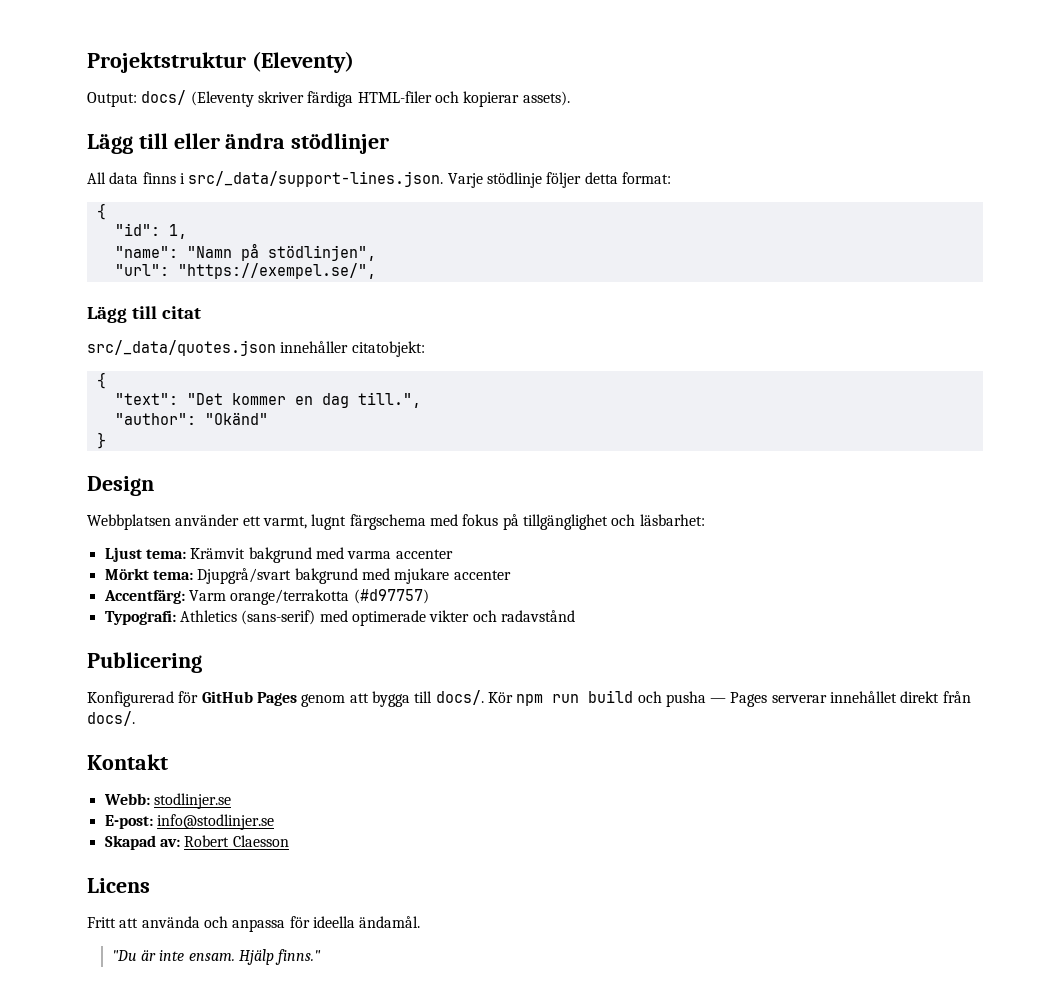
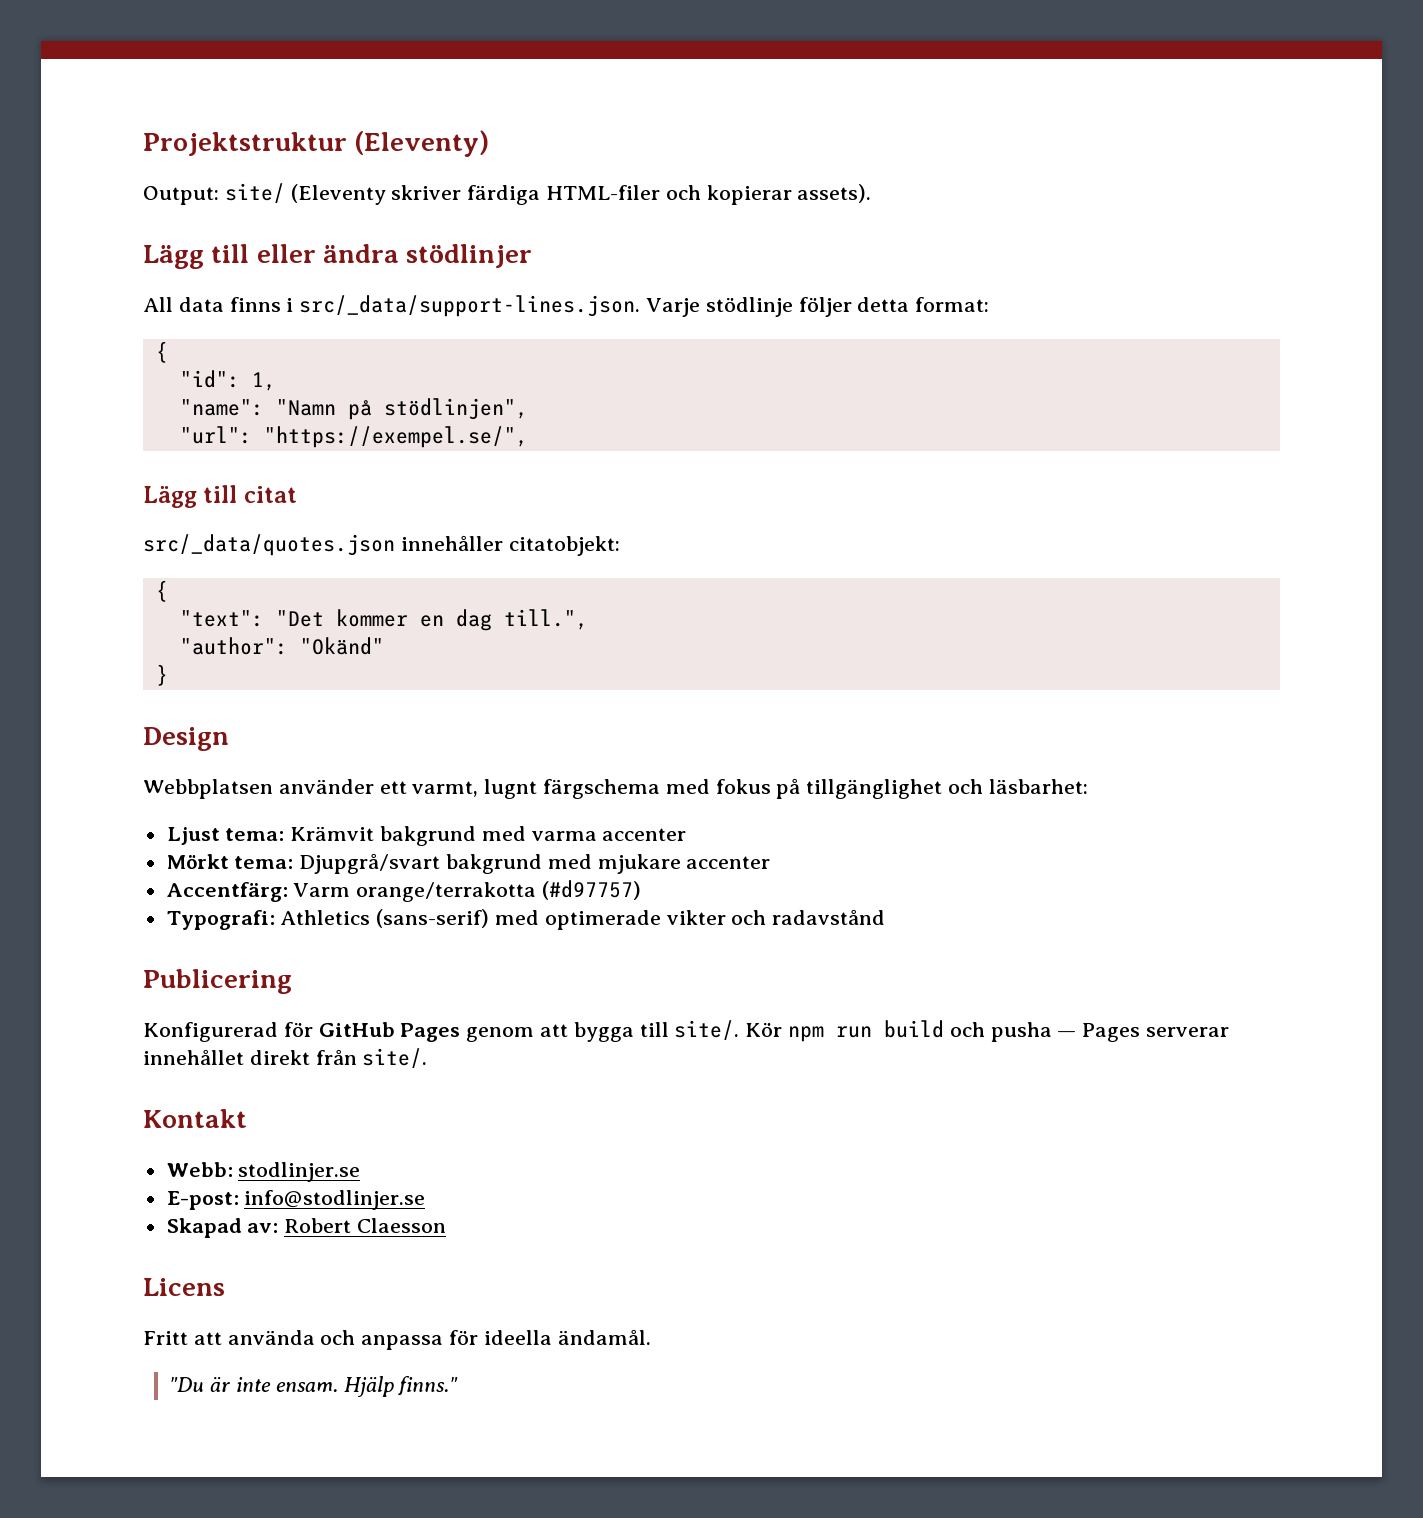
- Output: docs/ (Eleventy skriver färdiga HTML-filer och kopierar assets).
+ Output: site/ (Eleventy skriver färdiga HTML-filer och kopierar assets).
- Konfigurerad för GitHub Pages genom att bygga till docs/.
+ Konfigurerad för GitHub Pages genom att bygga till site/.
- Kör npm run build och pusha — Pages serverar innehållet direkt från docs/.
+ Kör npm run build och pusha — Pages serverar innehållet direkt från site/.

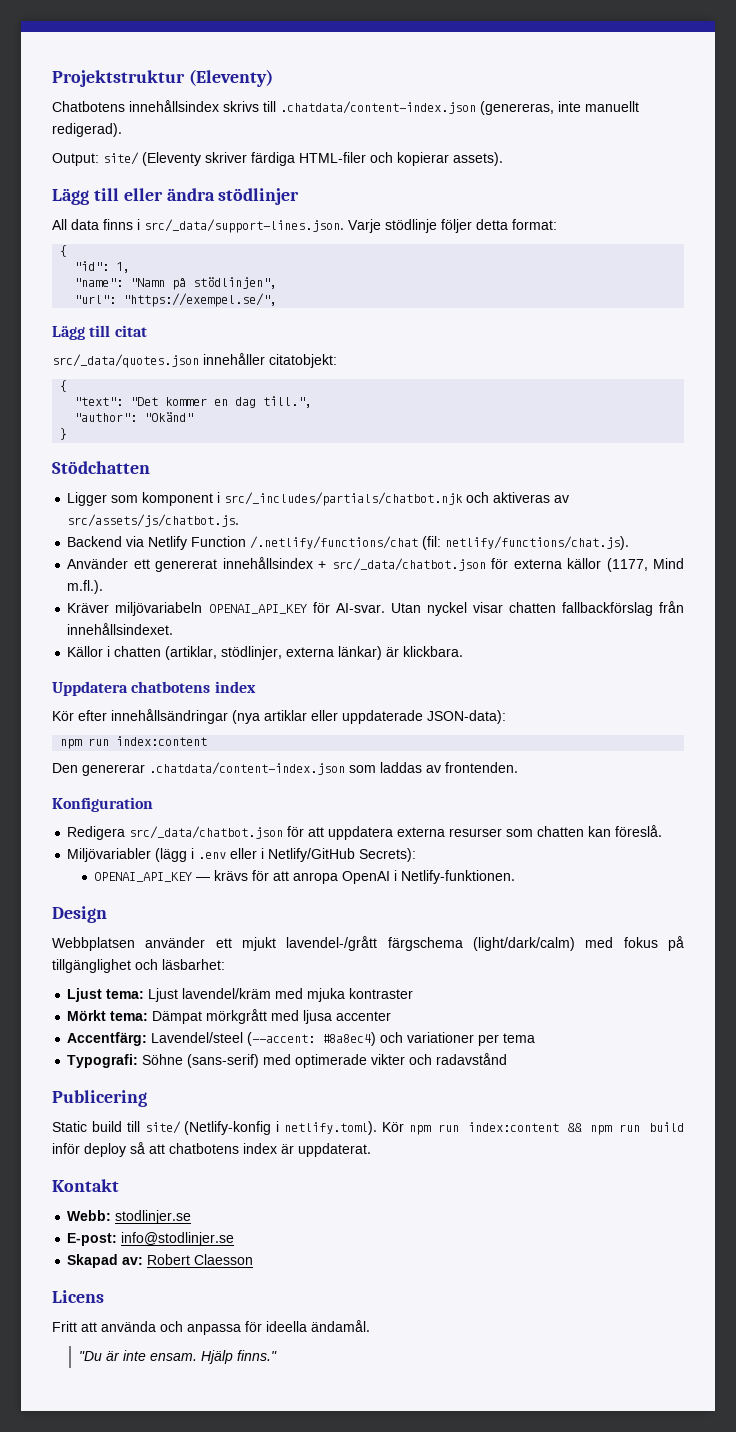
+ Chatbotens innehållsindex skrivs till .chatdata/content-index.json (genereras, inte manuellt redigerad).
+ Stödchatten
+ Ligger som komponent i src/_includes/partials/chatbot.njk och aktiveras av src/assets/js/chatbot.js.
+ Backend via Netlify Function /.netlify/functions/chat (fil: netlify/functions/chat.js).
+ Använder ett genererat innehållsindex + src/_data/chatbot.json för externa källor (1177, Mind m.fl.).
+ Kräver miljövariabeln OPENAI_API_KEY för AI-svar. Utan nyckel visar chatten fallbackförslag från innehållsindexet.
+ Källor i chatten (artiklar, stödlinjer, externa länkar) är klickbara.
+ Uppdatera chatbotens index
+ Kör efter innehållsändringar (nya artiklar eller uppdaterade JSON-data):
+ npm run index:content
+ Den genererar .chatdata/content-index.json som laddas av frontenden.
+ Konfiguration
+ Redigera src/_data/chatbot.json för att uppdatera externa resurser som chatten kan föreslå.
+ Miljövariabler (lägg i .env eller i Netlify/GitHub Secrets):
+ OPENAI_API_KEY — krävs för att anropa OpenAI i Netlify-funktionen.
- Webbplatsen använder ett varmt, lugnt färgschema med fokus på tillgänglighet och läsbarhet:
+ Webbplatsen använder ett mjukt lavendel-/grått färgschema (light/dark/calm) med fokus på tillgänglighet och läsbarhet:
- Ljust tema: Krämvit bakgrund med varma accenter
- Mörkt tema: Djupgrå/svart bakgrund med mjukare accenter
- Accentfärg: Varm orange/terrakotta (#d97757)
+ Ljust tema: Ljust lavendel/kräm med mjuka kontraster
+ Mörkt tema: Dämpat mörkgrått med ljusa accenter
+ Accentfärg: Lavendel/steel (--accent: #8a8ec4) och variationer per tema
- Typografi: Athletics (sans-serif) med optimerade vikter och radavstånd
+ Typografi: Söhne (sans-serif) med optimerade vikter och radavstånd
- Konfigurerad för GitHub Pages genom att bygga till site/. Kör npm run build och pusha — Pages serverar innehållet direkt från site/.
+ Static build till site/ (Netlify-konfig i netlify.toml). Kör npm run index:content && npm run build inför deploy så att chatbotens index är uppdaterat.

